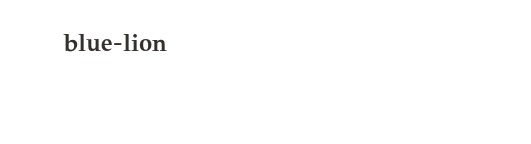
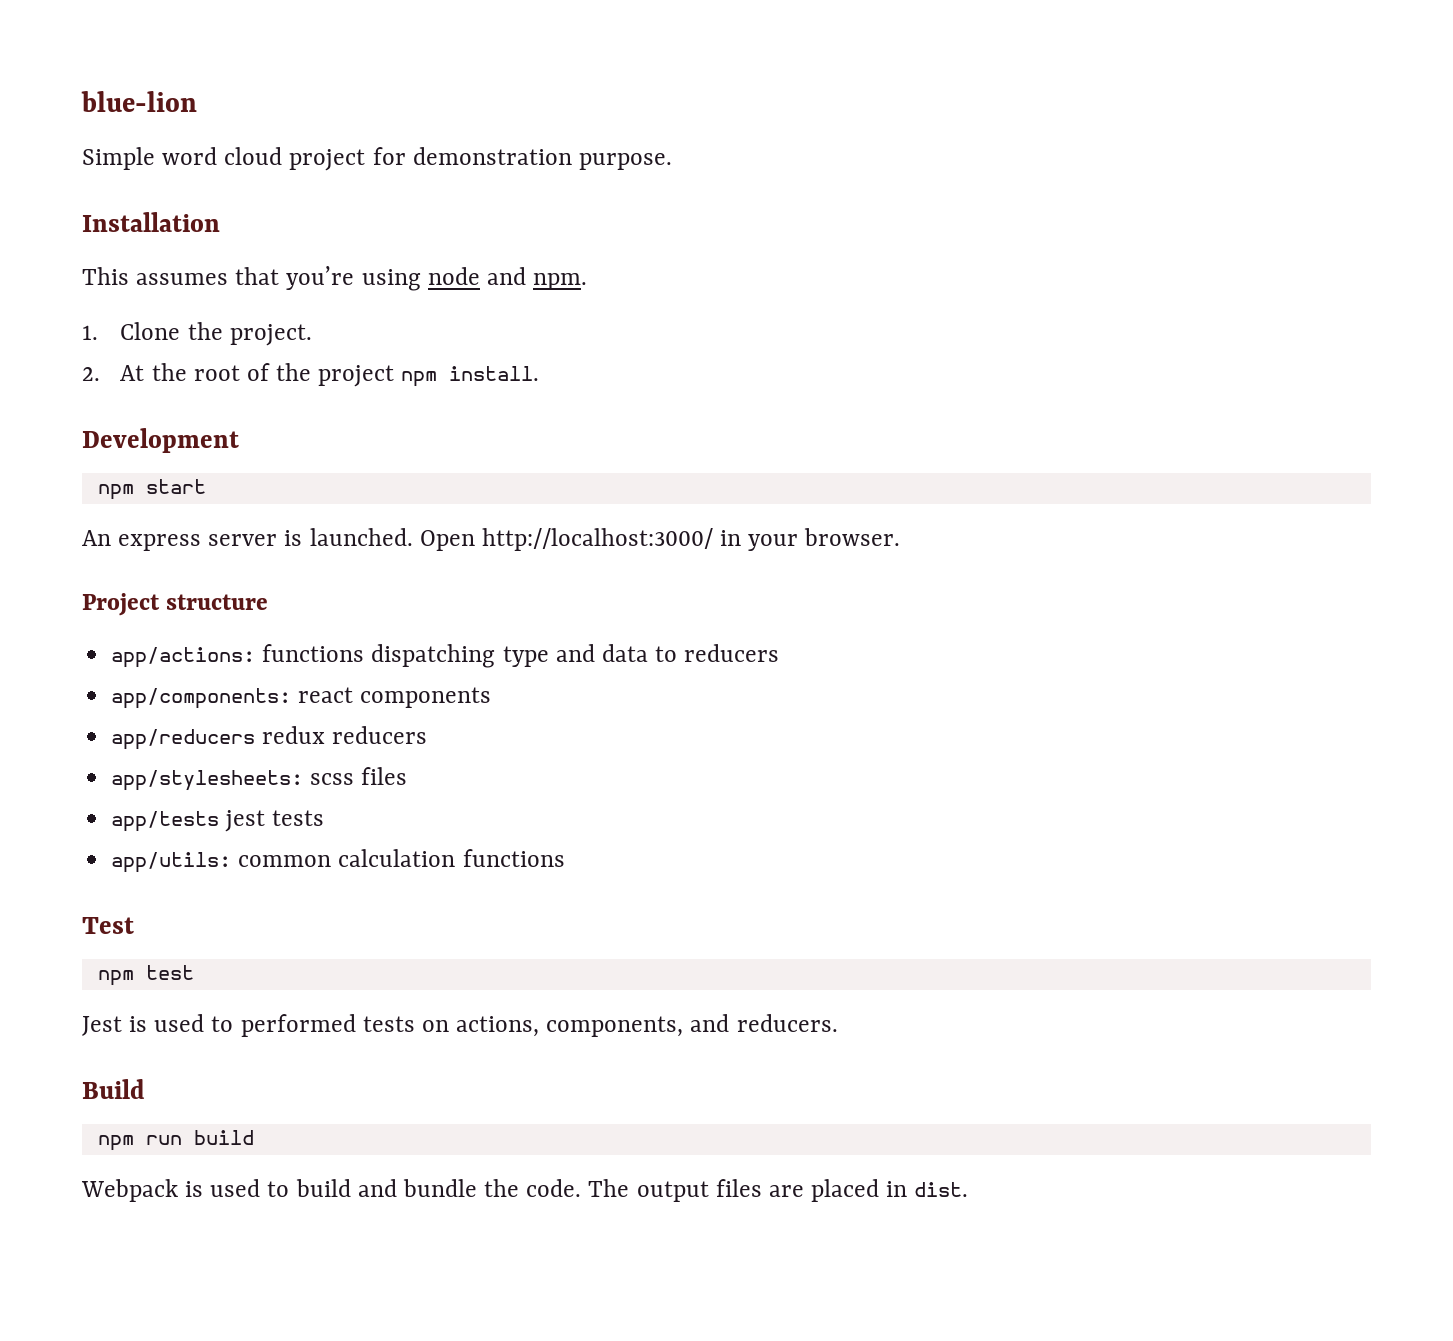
+ Simple word cloud project for demonstration purpose.
+ Installation
+ This assumes that you’re using node and npm.
+ 1. Clone the project.
+ 2. At the root of the project npm install.
+ Development
+ npm start
+ An express server is launched. Open http://localhost:3000/ in your browser.
+ Project structure
+ app/actions: functions dispatching type and data to reducers
+ app/components: react components
+ app/reducers redux reducers
+ app/stylesheets: scss files
+ app/tests jest tests
+ app/utils: common calculation functions
+ Test
+ npm test
+ Jest is used to performed tests on actions, components, and reducers.
+ Build
+ npm run build
+ Webpack is used to build and bundle the code. The output files are placed in dist.

